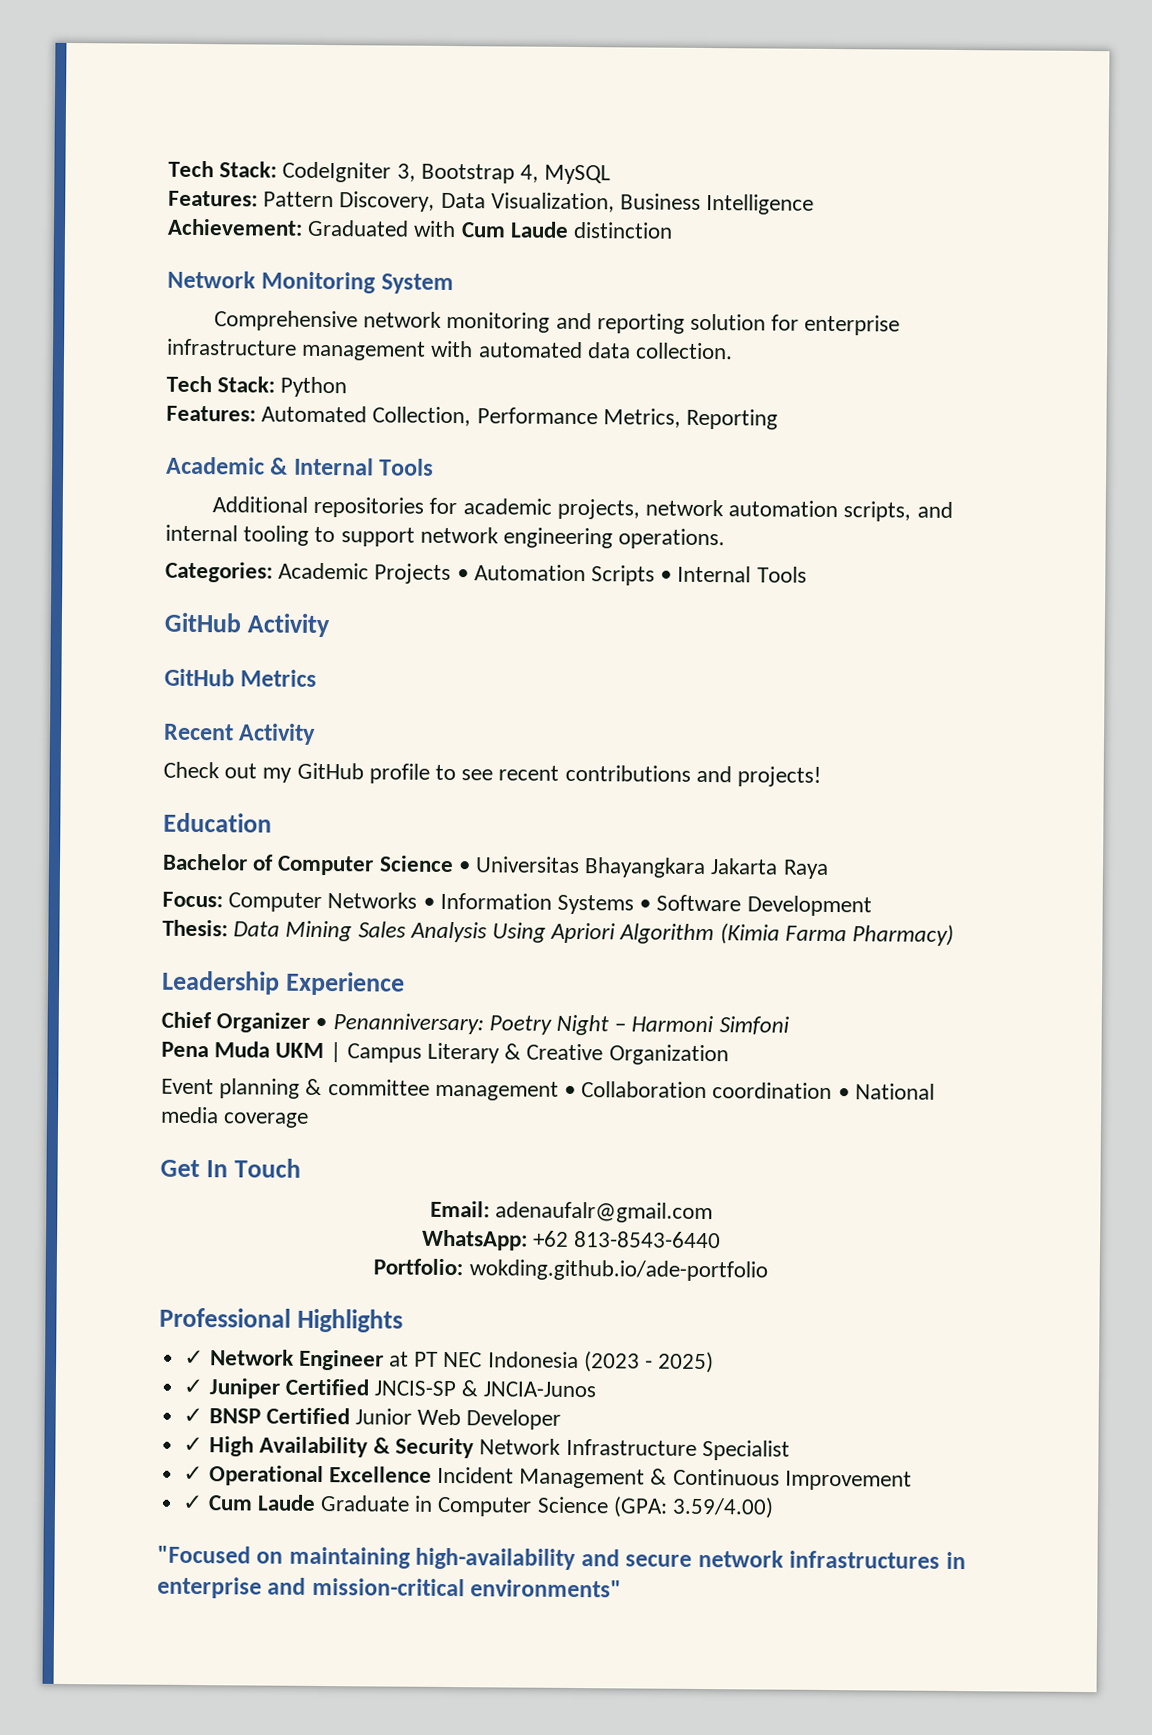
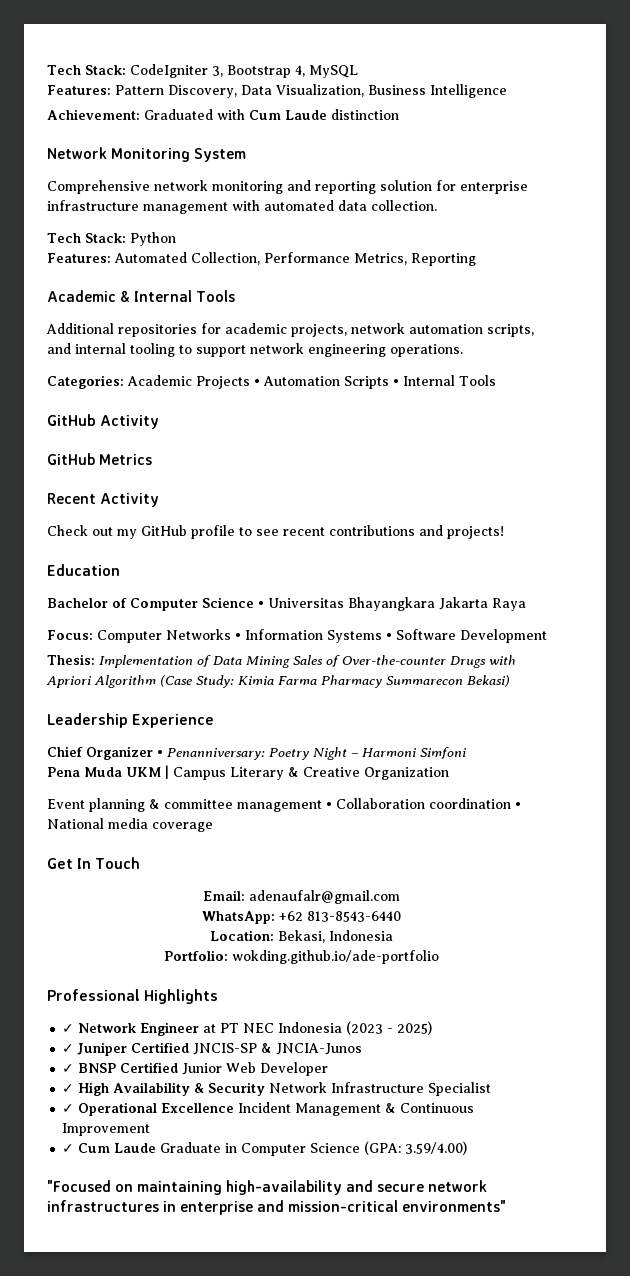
- Thesis: Data Mining Sales Analysis Using Apriori Algorithm (Kimia Farma Pharmacy)
+ Thesis: Implementation of Data Mining Sales of Over-the-counter Drugs with Apriori Algorithm (Case Study: Kimia Farma Pharmacy Summarecon Bekasi)
+ Location: Bekasi, Indonesia

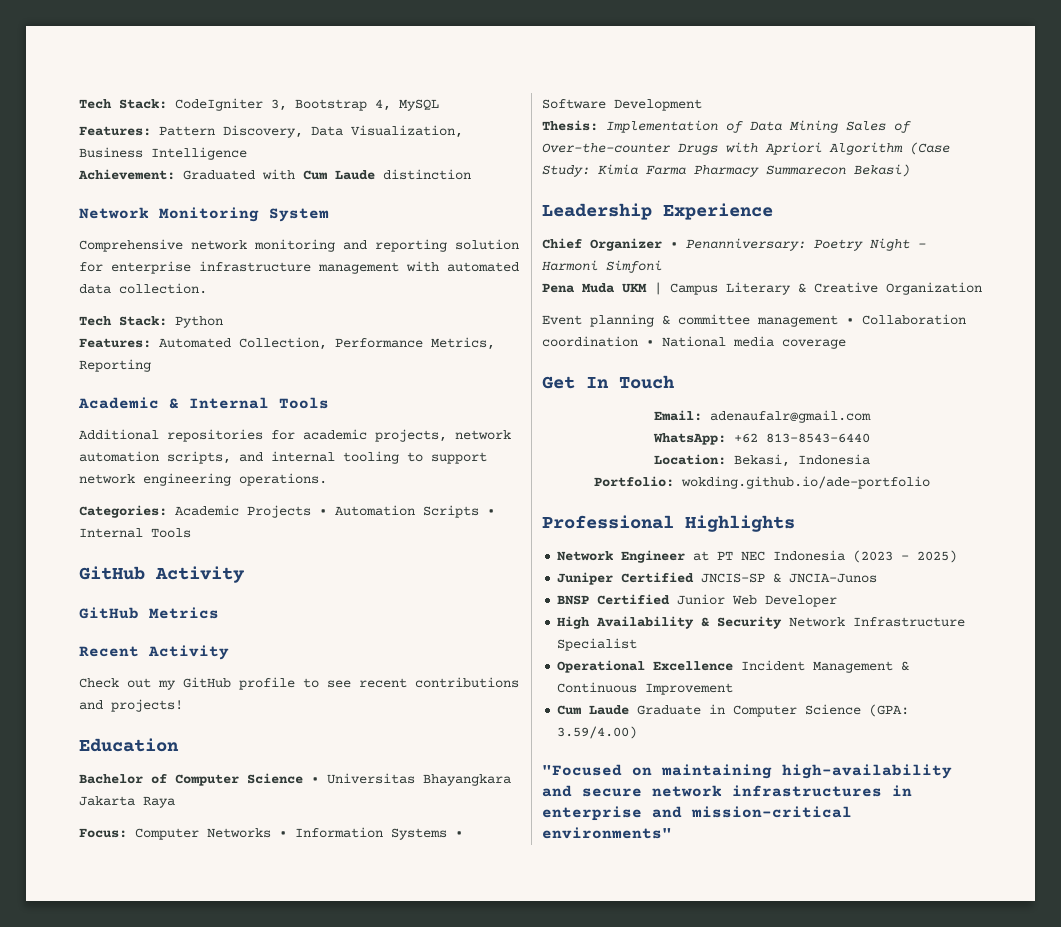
- ✓ Network Engineer at PT NEC Indonesia (2023 - 2025)
+ Network Engineer at PT NEC Indonesia (2023 - 2025)
- ✓ Juniper Certified JNCIS-SP & JNCIA-Junos
+ Juniper Certified JNCIS-SP & JNCIA-Junos
- ✓ BNSP Certified Junior Web Developer
+ BNSP Certified Junior Web Developer
- ✓ High Availability & Security Network Infrastructure Specialist
+ High Availability & Security Network Infrastructure Specialist
- ✓ Operational Excellence Incident Management & Continuous Improvement
+ Operational Excellence Incident Management & Continuous Improvement
- ✓ Cum Laude Graduate in Computer Science (GPA: 3.59/4.00)
+ Cum Laude Graduate in Computer Science (GPA: 3.59/4.00)

